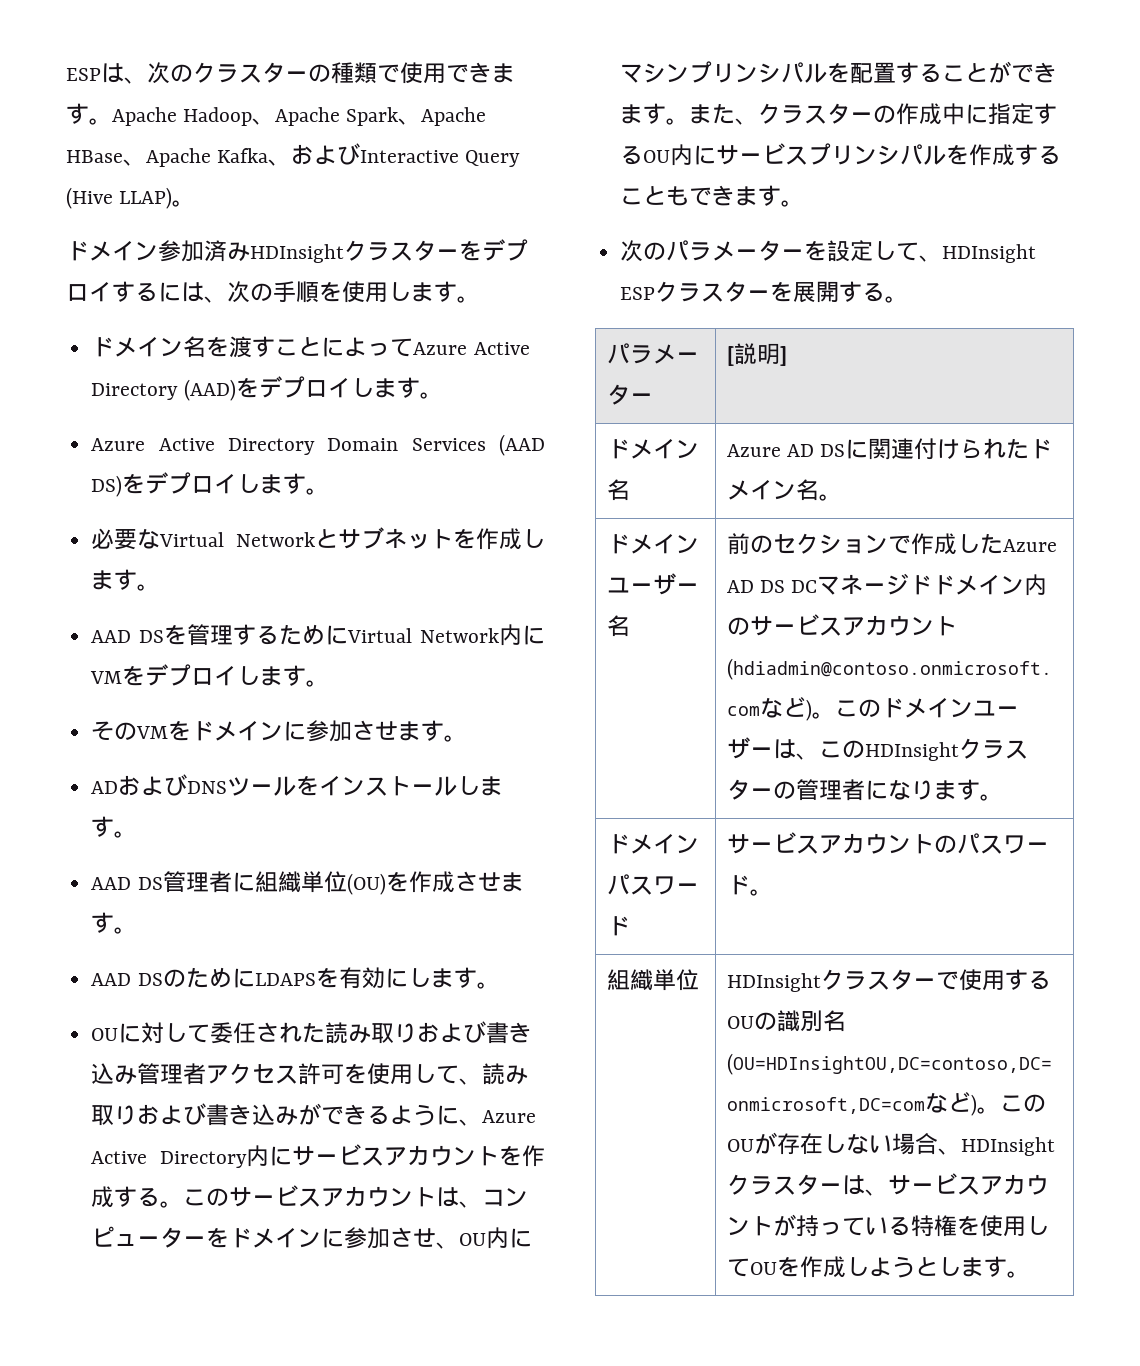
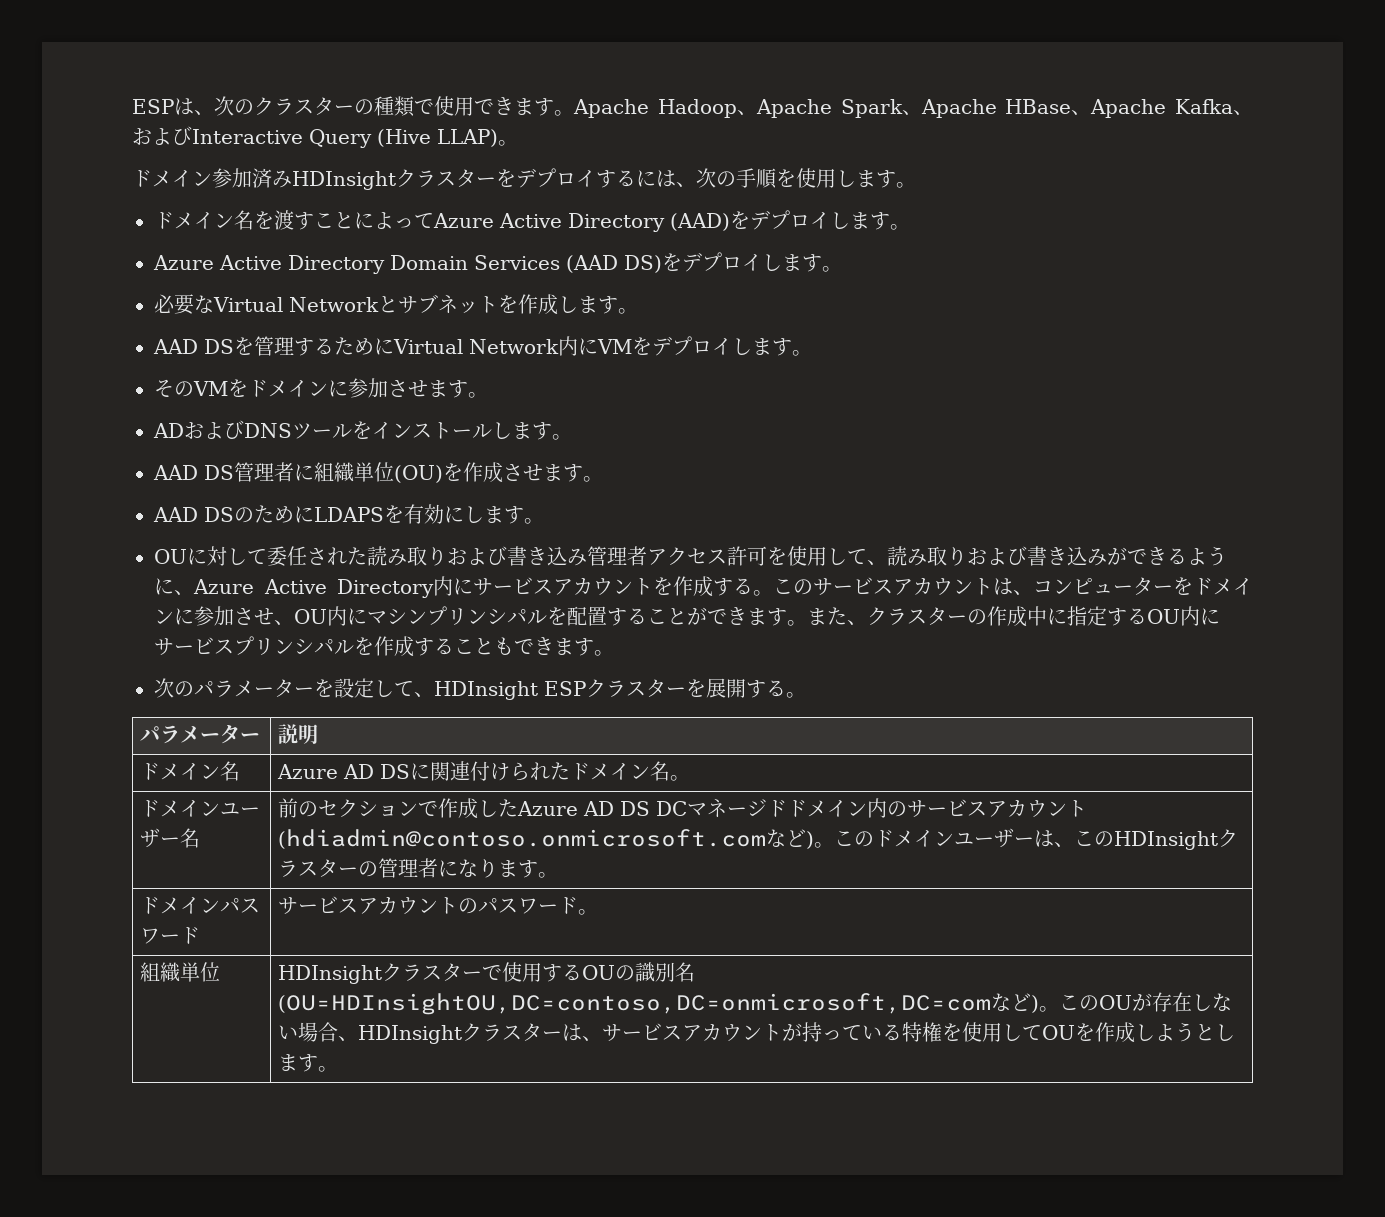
- パラメーター | [説明]
+ パラメーター | 説明

